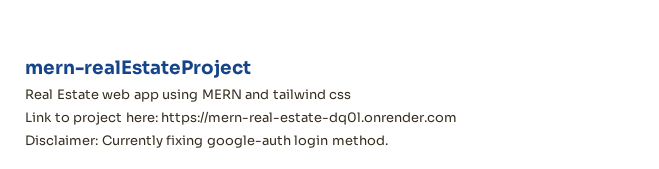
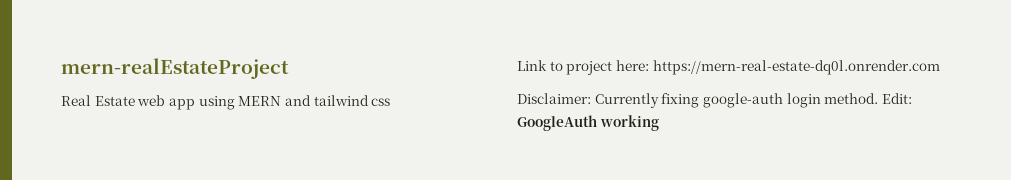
+ Edit: GoogleAuth working

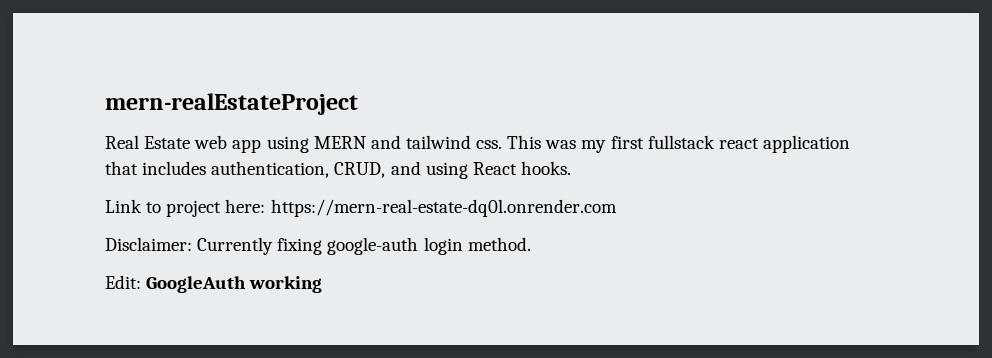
- Real Estate web app using MERN and tailwind css
+ Real Estate web app using MERN and tailwind css. This was my first fullstack react application that includes authentication, CRUD, and using React hooks.
- Disclaimer: Currently fixing google-auth login method. Edit: GoogleAuth working
+ Disclaimer: Currently fixing google-auth login method.
+ Edit: GoogleAuth working

